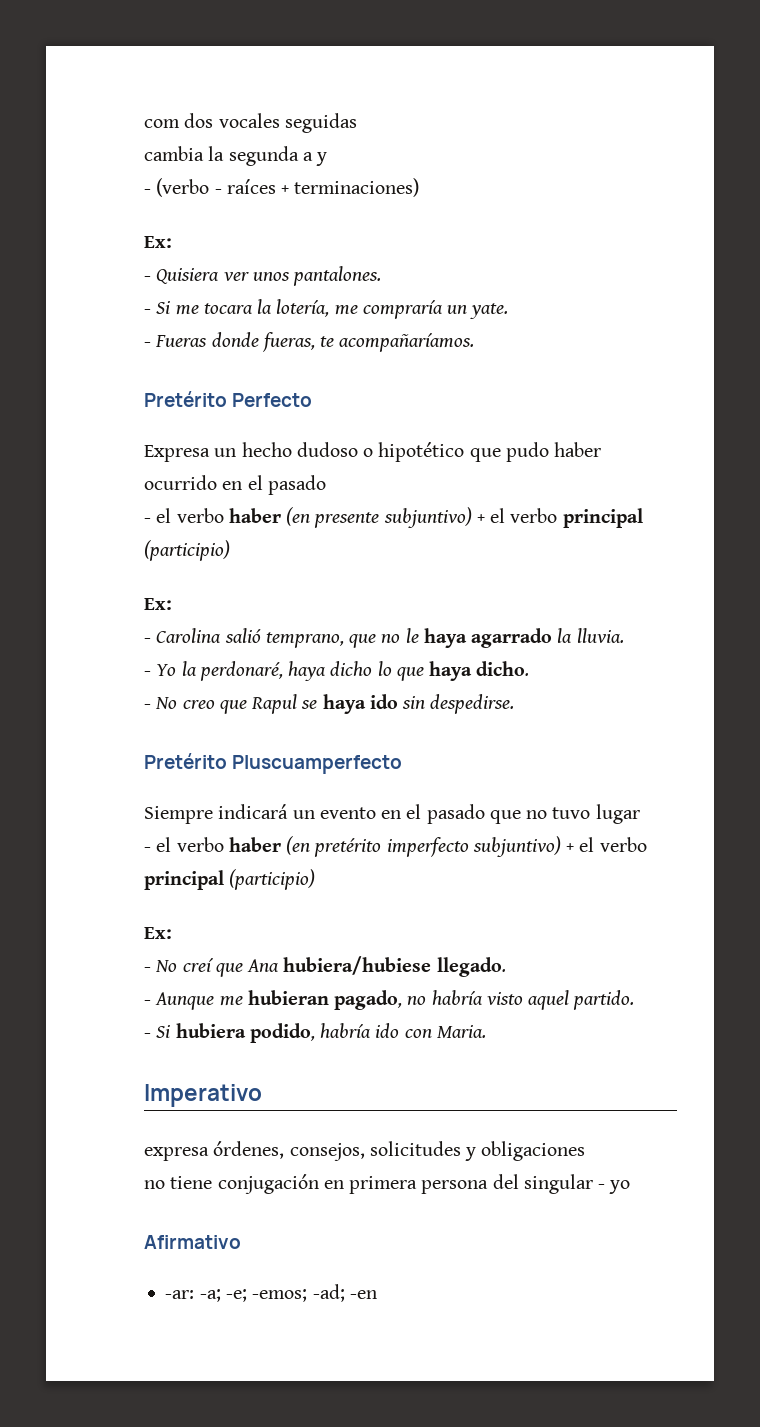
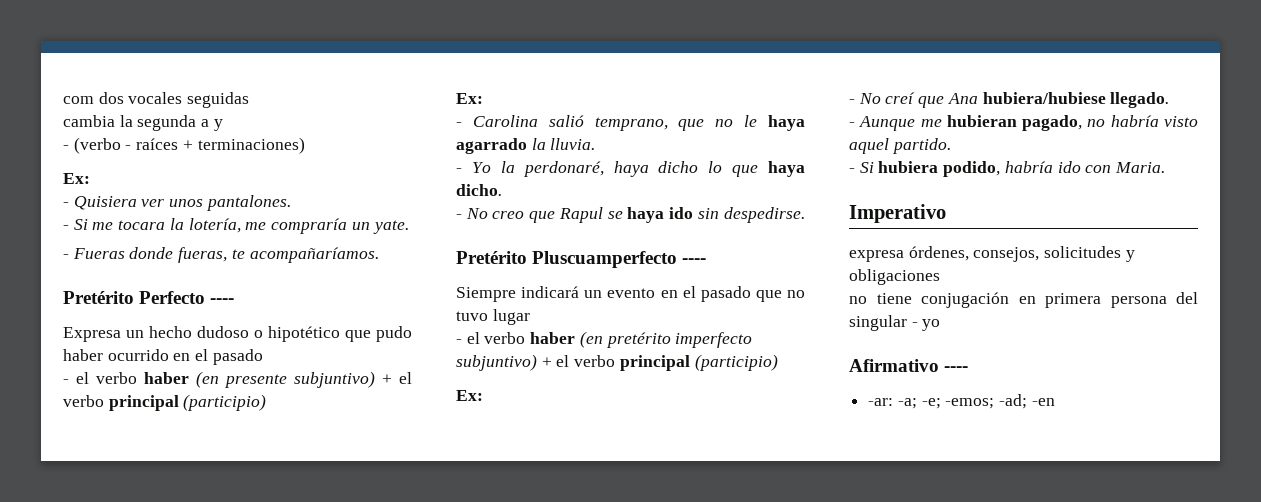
- Pretérito Perfecto
+ Pretérito Perfecto ----
- Pretérito Pluscuamperfecto
+ Pretérito Pluscuamperfecto ----
- Afirmativo
+ Afirmativo ----

